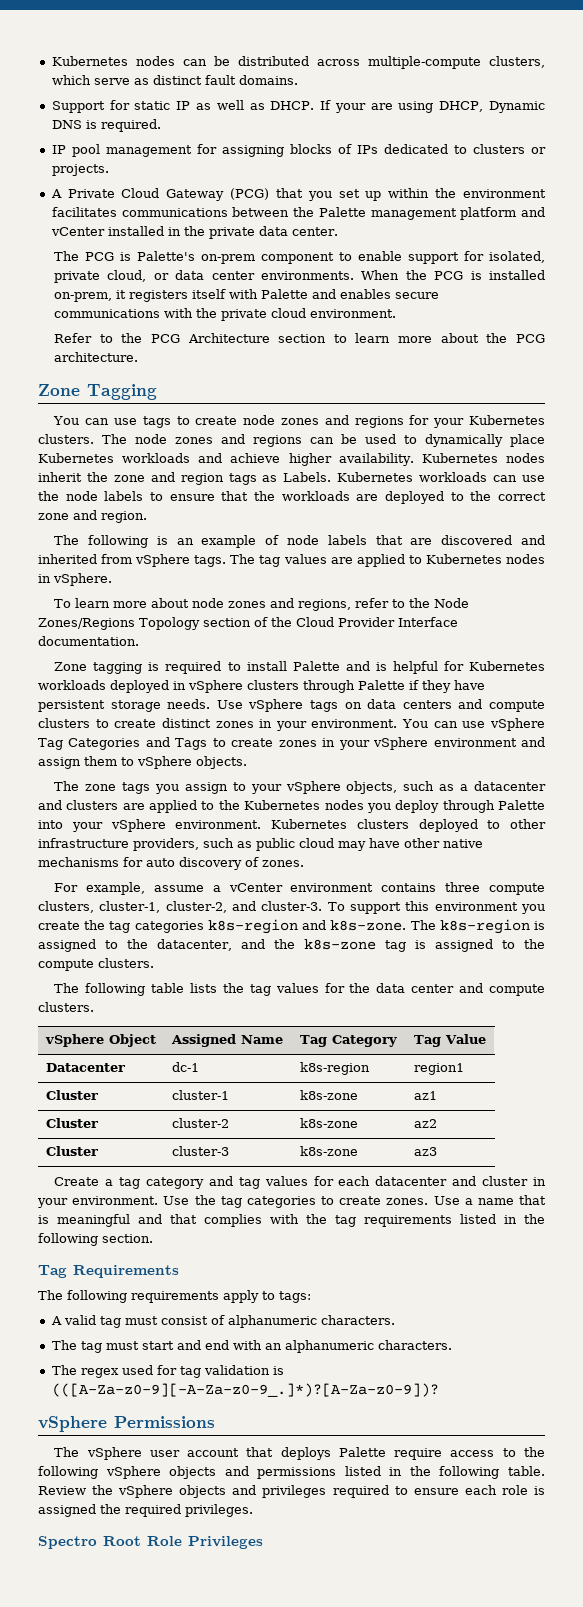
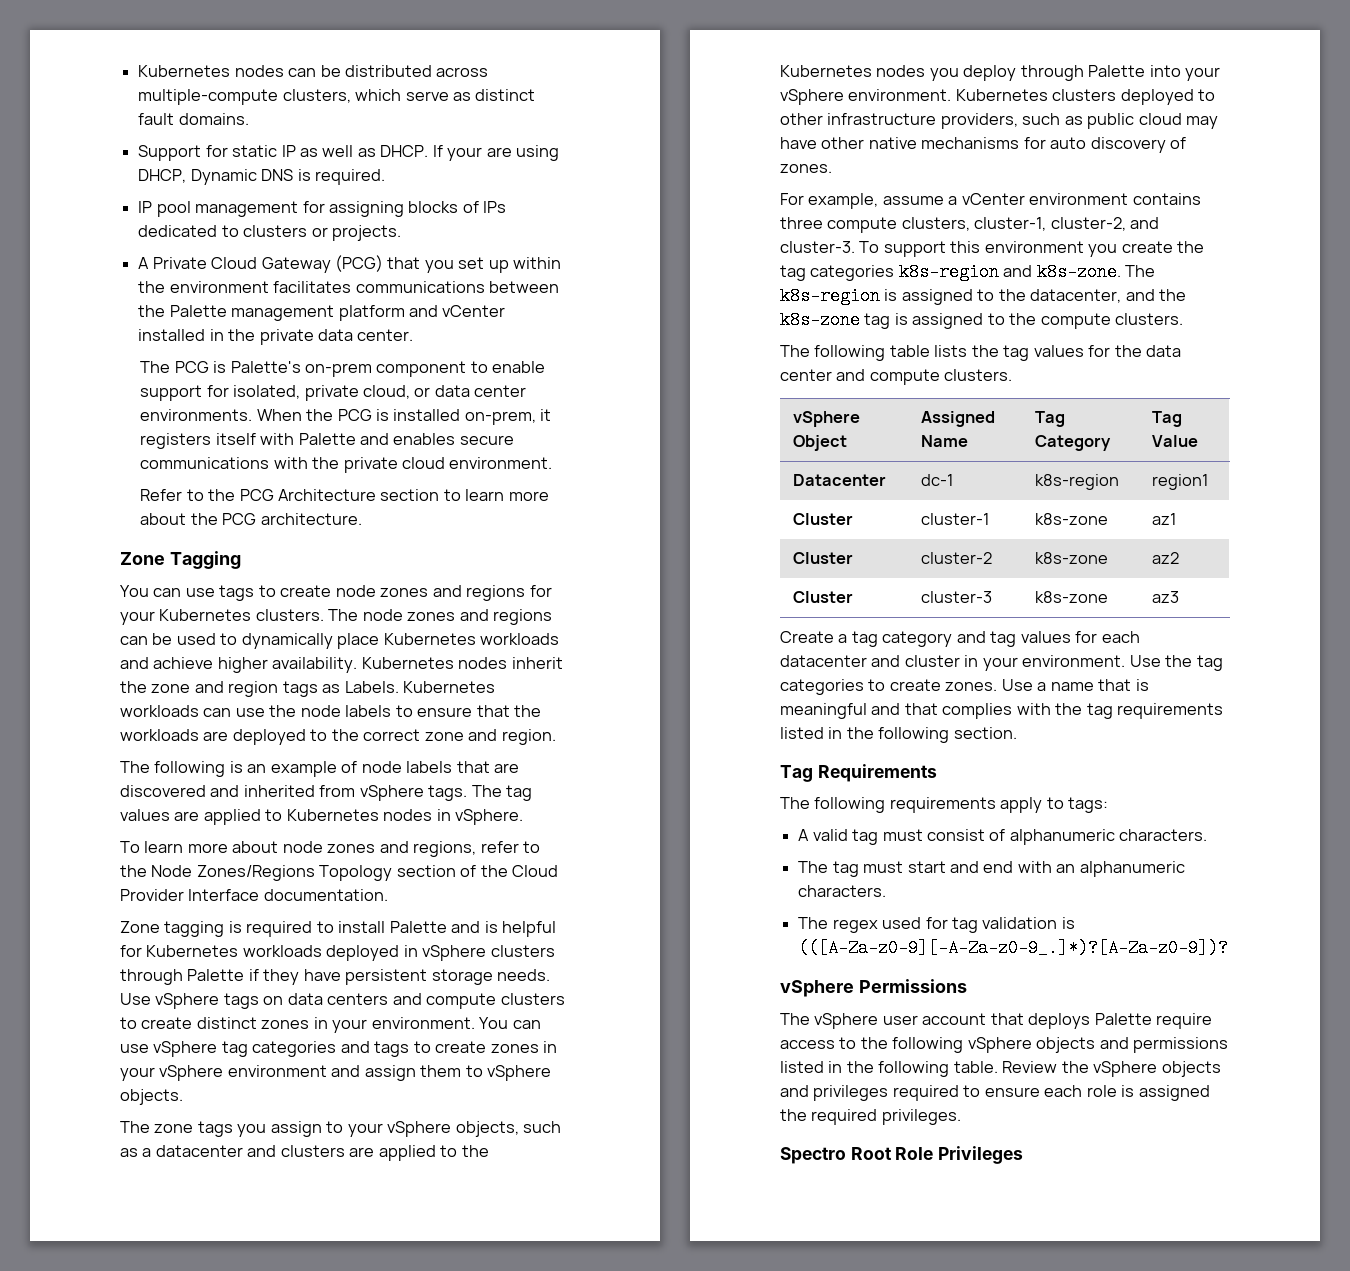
- You can use vSphere Tag Categories and Tags to create zones in your vSphere environment and assign them to vSphere objects.
+ You can use vSphere tag categories and tags to create zones in your vSphere environment and assign them to vSphere objects.

